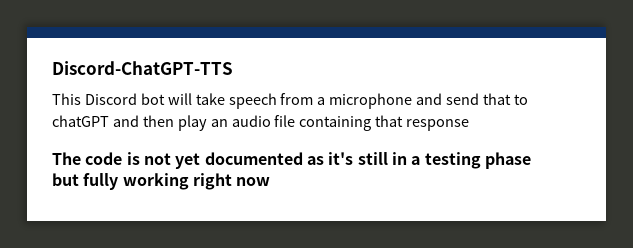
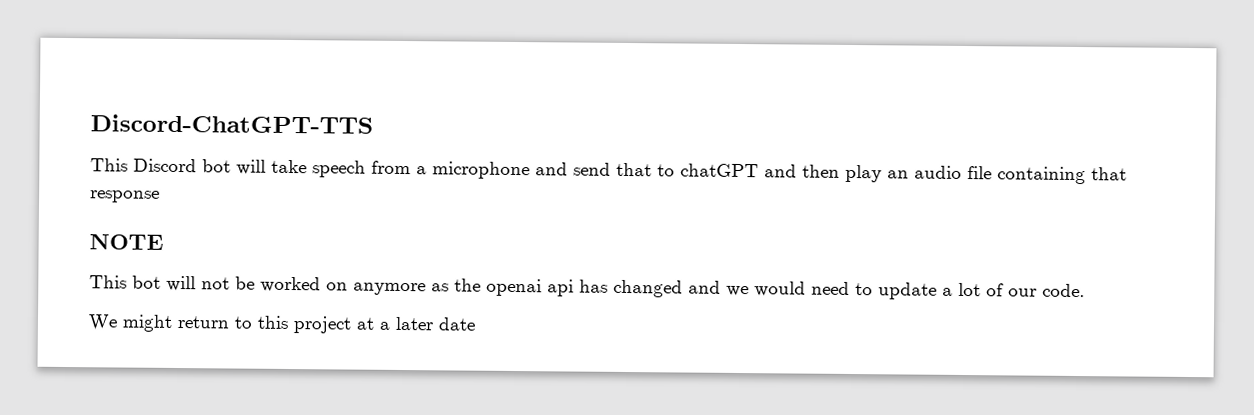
- The code is not yet documented as it's still in a testing phase but fully working right now
+ NOTE
+ This bot will not be worked on anymore as the openai api has changed and we would need to update a lot of our code.
+ We might return to this project at a later date

